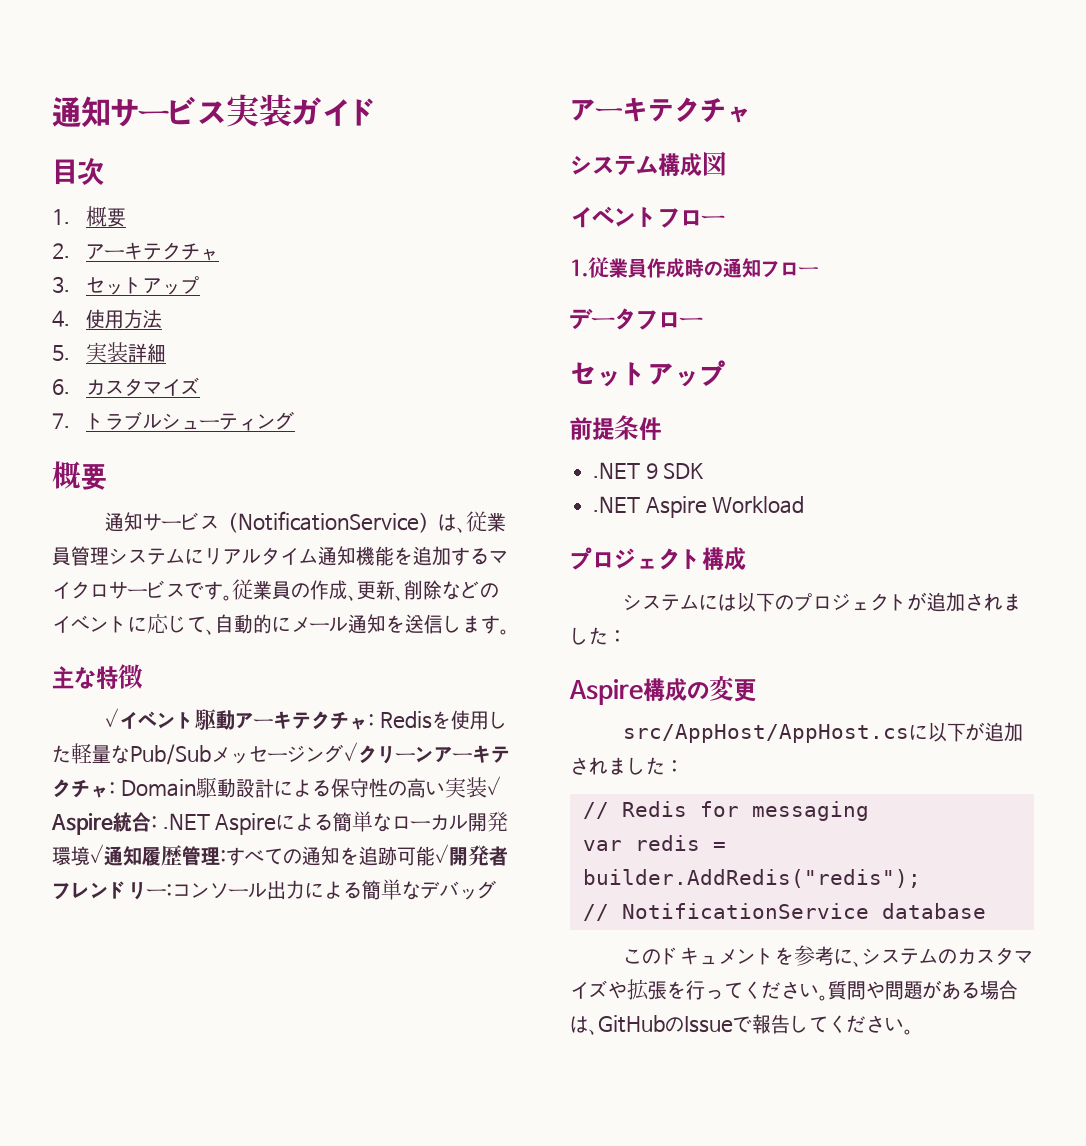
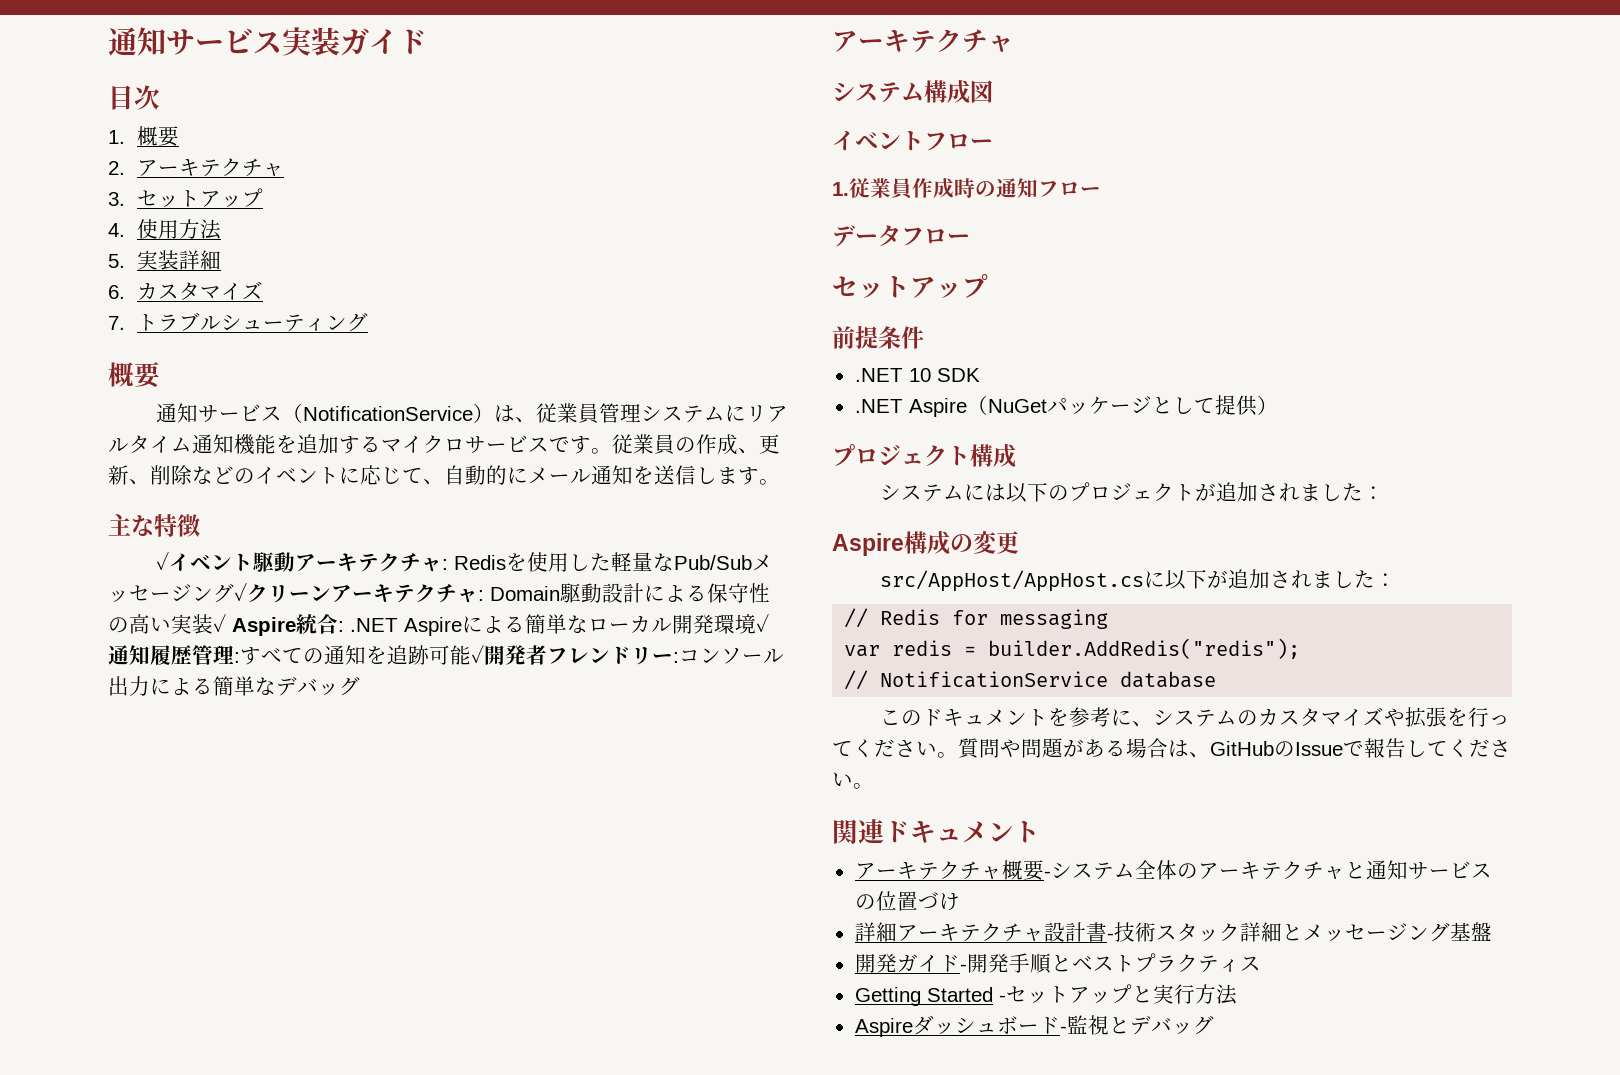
- .NET 9 SDK
+ .NET 10 SDK
- .NET Aspire Workload
+ .NET Aspire（NuGetパッケージとして提供）
+ 関連ドキュメント
+ アーキテクチャ概要-システム全体のアーキテクチャと通知サービスの位置づけ
+ 詳細アーキテクチャ設計書-技術スタック詳細とメッセージング基盤
+ 開発ガイド-開発手順とベストプラクティス
+ Getting Started -セットアップと実行方法
+ Aspireダッシュボード-監視とデバッグ

